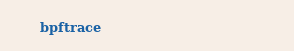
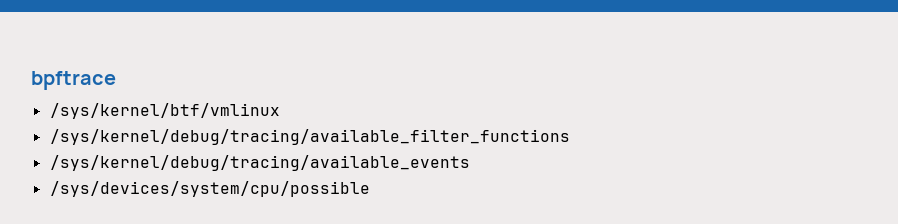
+ /sys/kernel/btf/vmlinux
+ /sys/kernel/debug/tracing/available_filter_functions
+ /sys/kernel/debug/tracing/available_events
+ /sys/devices/system/cpu/possible

